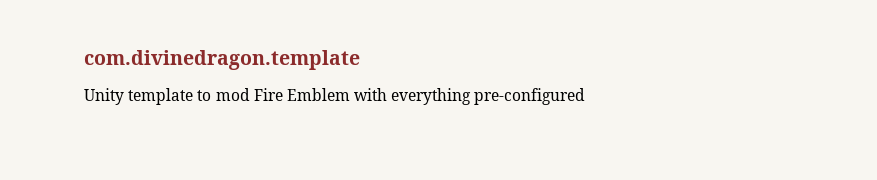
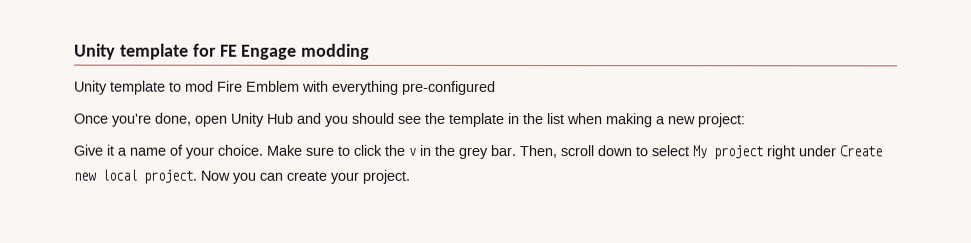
- com.divinedragon.template
+ Unity template for FE Engage modding
+ Once you're done, open Unity Hub and you should see the template in the list when making a new project:
+ Give it a name of your choice. Make sure to click the v in the grey bar. Then, scroll down to select My project right under Create new local project. Now you can create your project.

